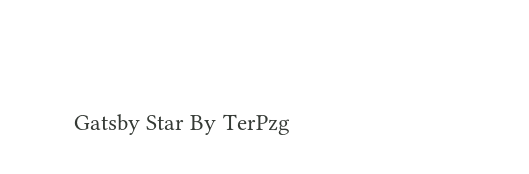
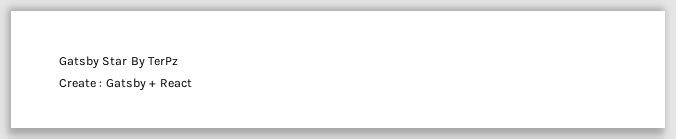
- Gatsby Star By TerPzg
+ Gatsby Star By TerPz
+ Create : Gatsby + React

